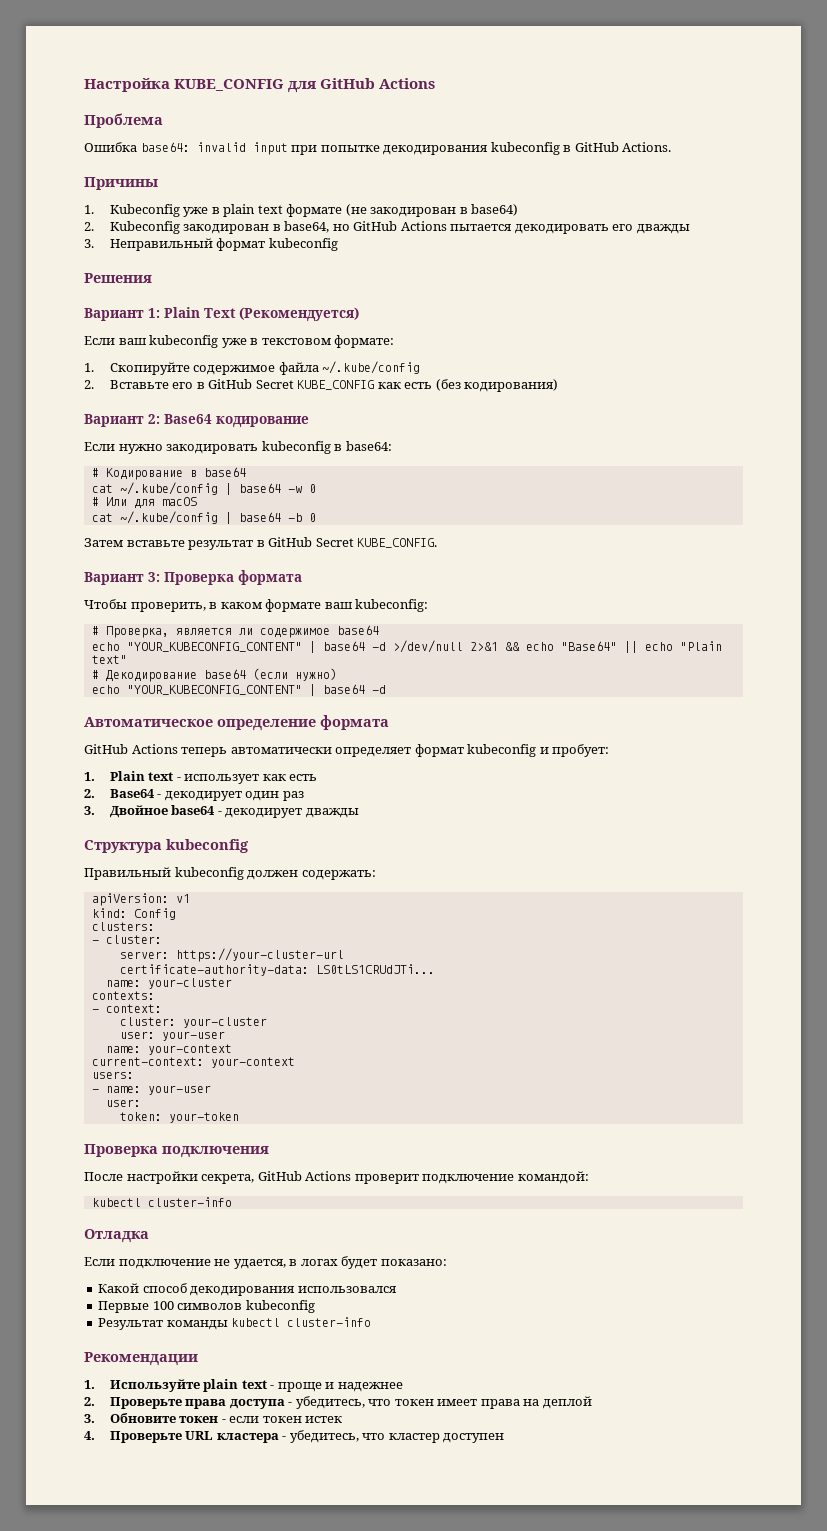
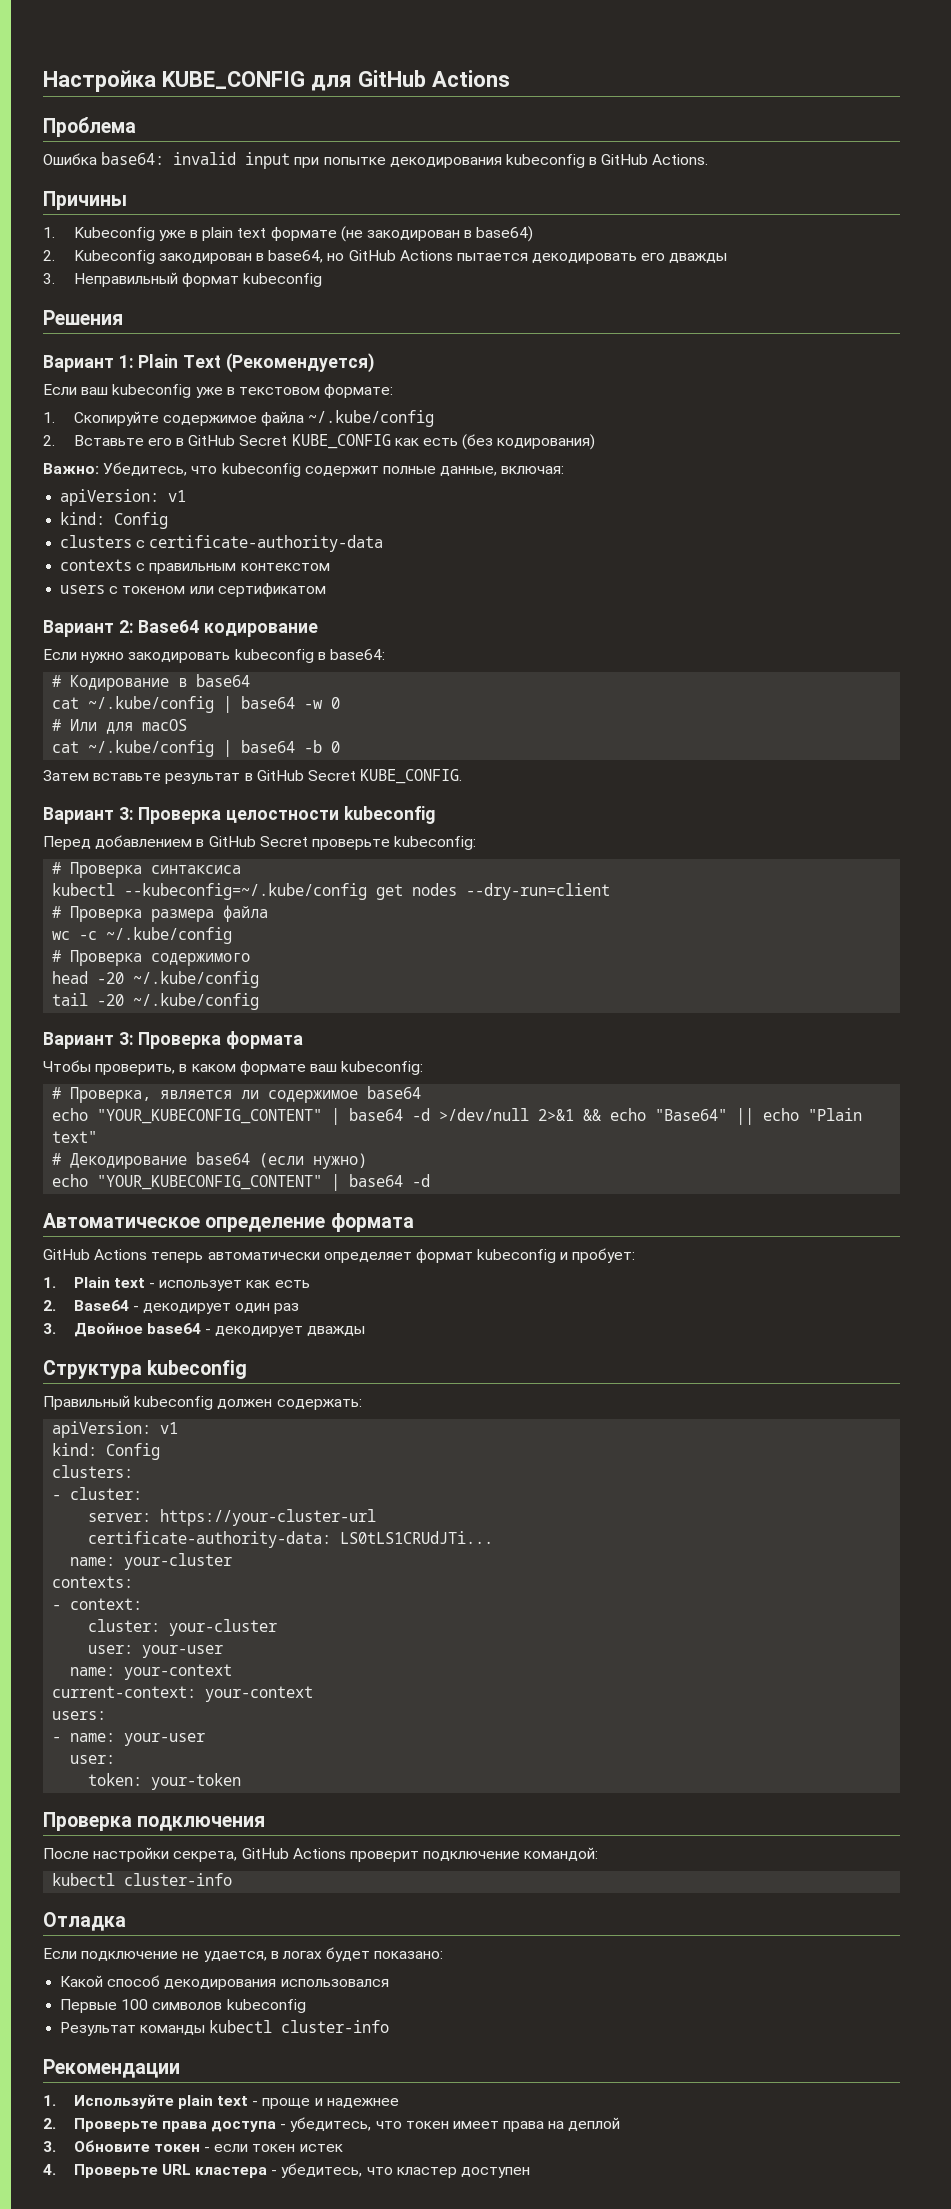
+ Важно: Убедитесь, что kubeconfig содержит полные данные, включая:
+ apiVersion: v1
+ kind: Config
+ clusters с certificate-authority-data
+ contexts с правильным контекстом
+ users с токеном или сертификатом
+ Вариант 3: Проверка целостности kubeconfig
+ Перед добавлением в GitHub Secret проверьте kubeconfig:
+ # Проверка синтаксиса
+ kubectl --kubeconfig=~/.kube/config get nodes --dry-run=client
+ # Проверка размера файла
+ wc -c ~/.kube/config
+ # Проверка содержимого
+ head -20 ~/.kube/config
+ tail -20 ~/.kube/config

